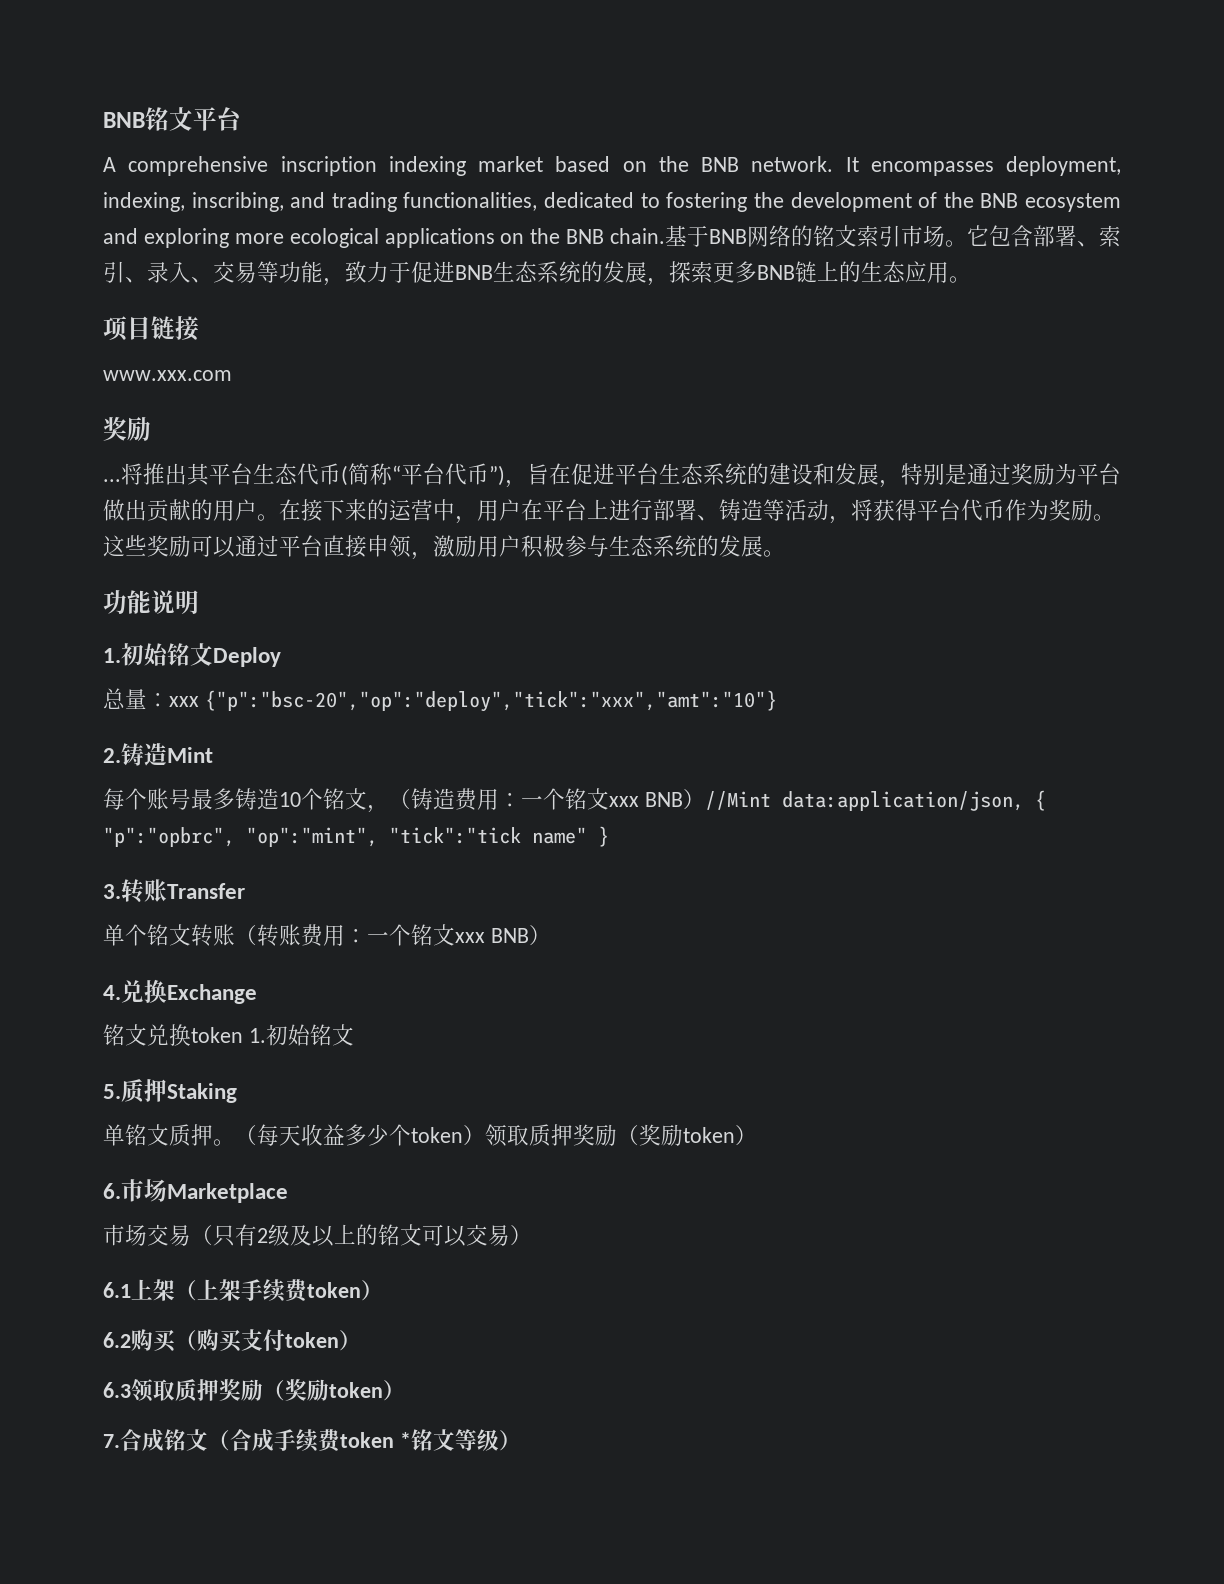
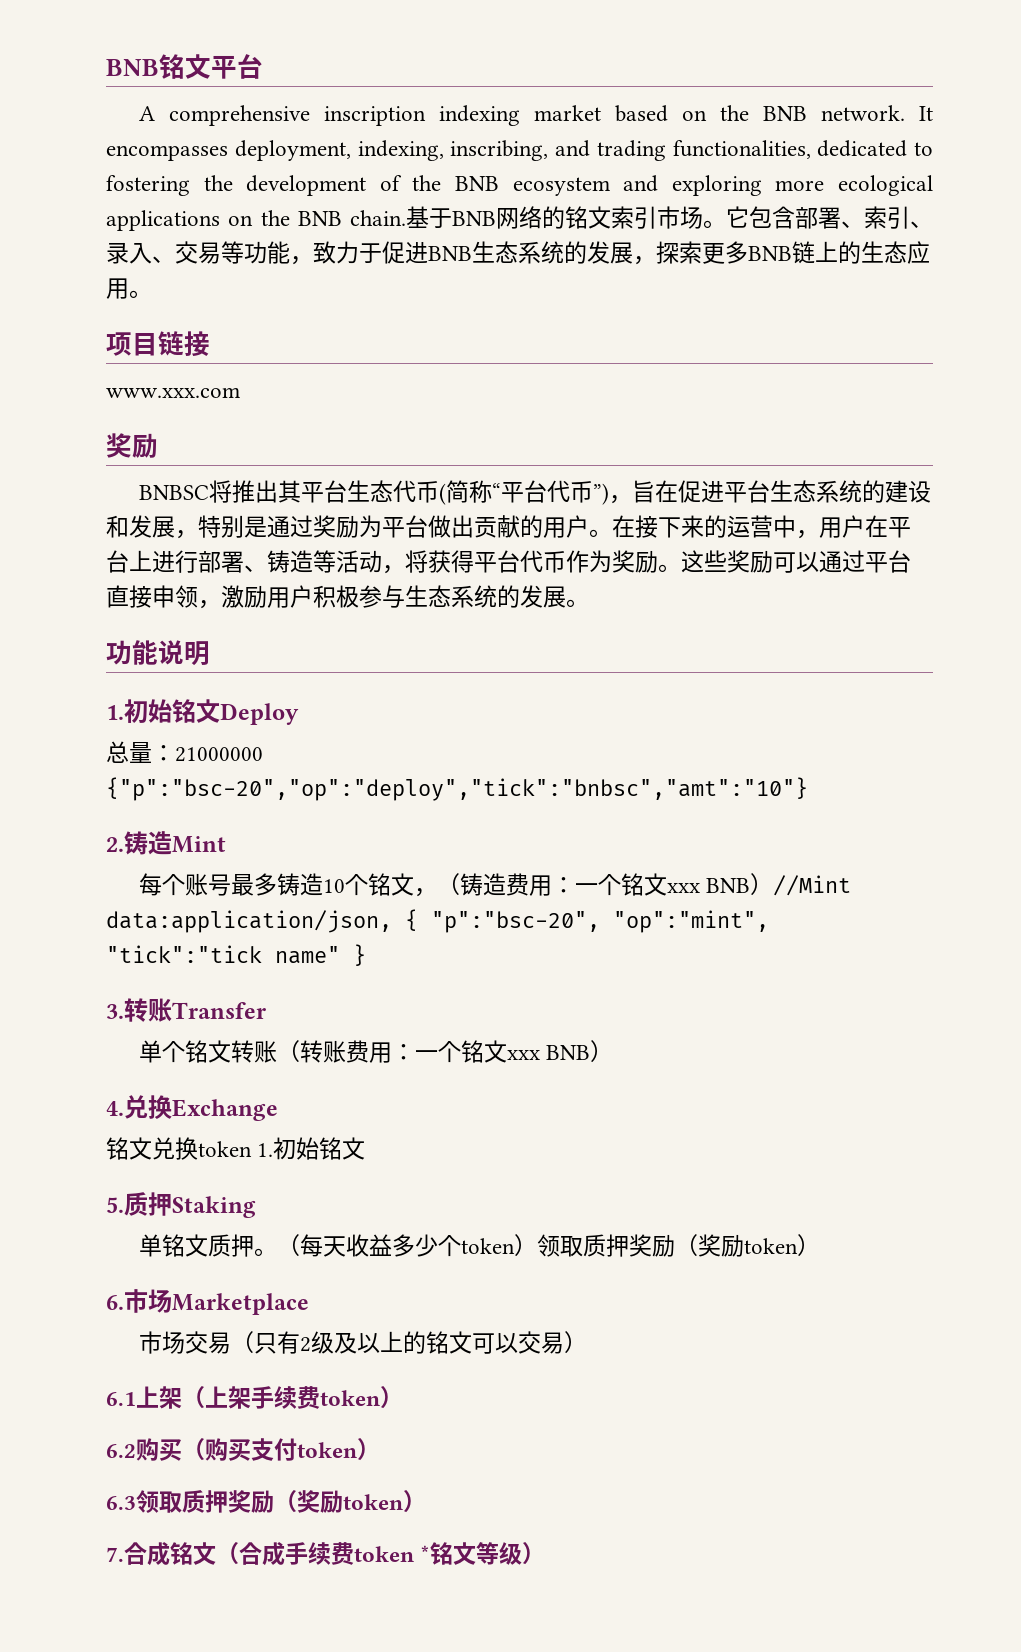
- ...将推出其平台生态代币(简称“平台代币”)，旨在促进平台生态系统的建设和发展，特别是通过奖励为平台做出贡献的用户。
+ BNBSC将推出其平台生态代币(简称“平台代币”)，旨在促进平台生态系统的建设和发展，特别是通过奖励为平台做出贡献的用户。
- 总量：xxx {"p":"bsc-20","op":"deploy","tick":"xxx","amt":"10"}
+ 总量：21000000 {"p":"bsc-20","op":"deploy","tick":"bnbsc","amt":"10"}
- 每个账号最多铸造10个铭文，（铸造费用：一个铭文xxx BNB）//Mint data:application/json, { "p":"opbrc", "op":"mint", "tick":"tick name" }
+ 每个账号最多铸造10个铭文，（铸造费用：一个铭文xxx BNB）//Mint data:application/json, { "p":"bsc-20", "op":"mint", "tick":"tick name" }

